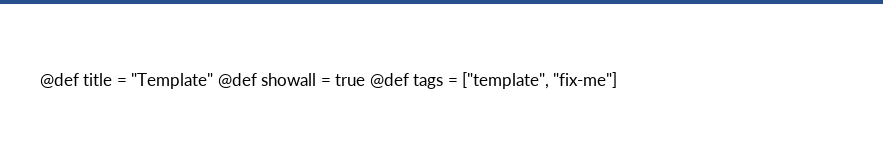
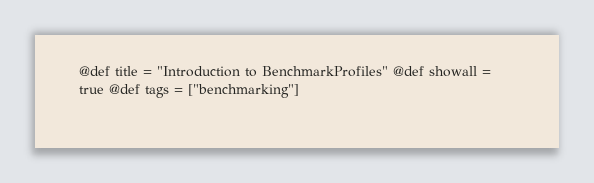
- @def title = "Template" @def showall = true @def tags = ["template", "fix-me"]
+ @def title = "Introduction to BenchmarkProfiles" @def showall = true @def tags = ["benchmarking"]

